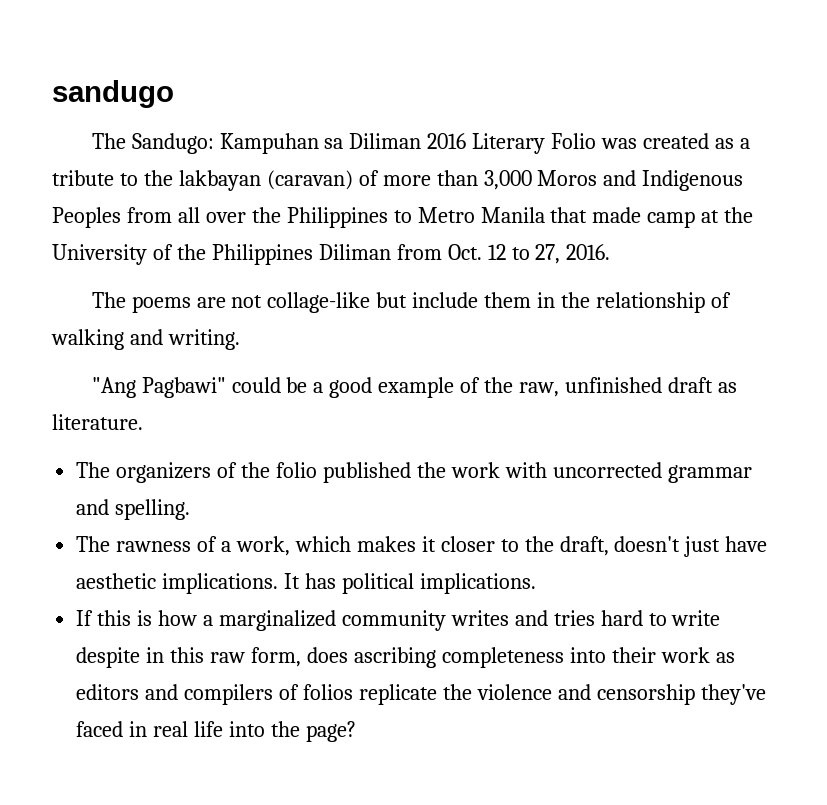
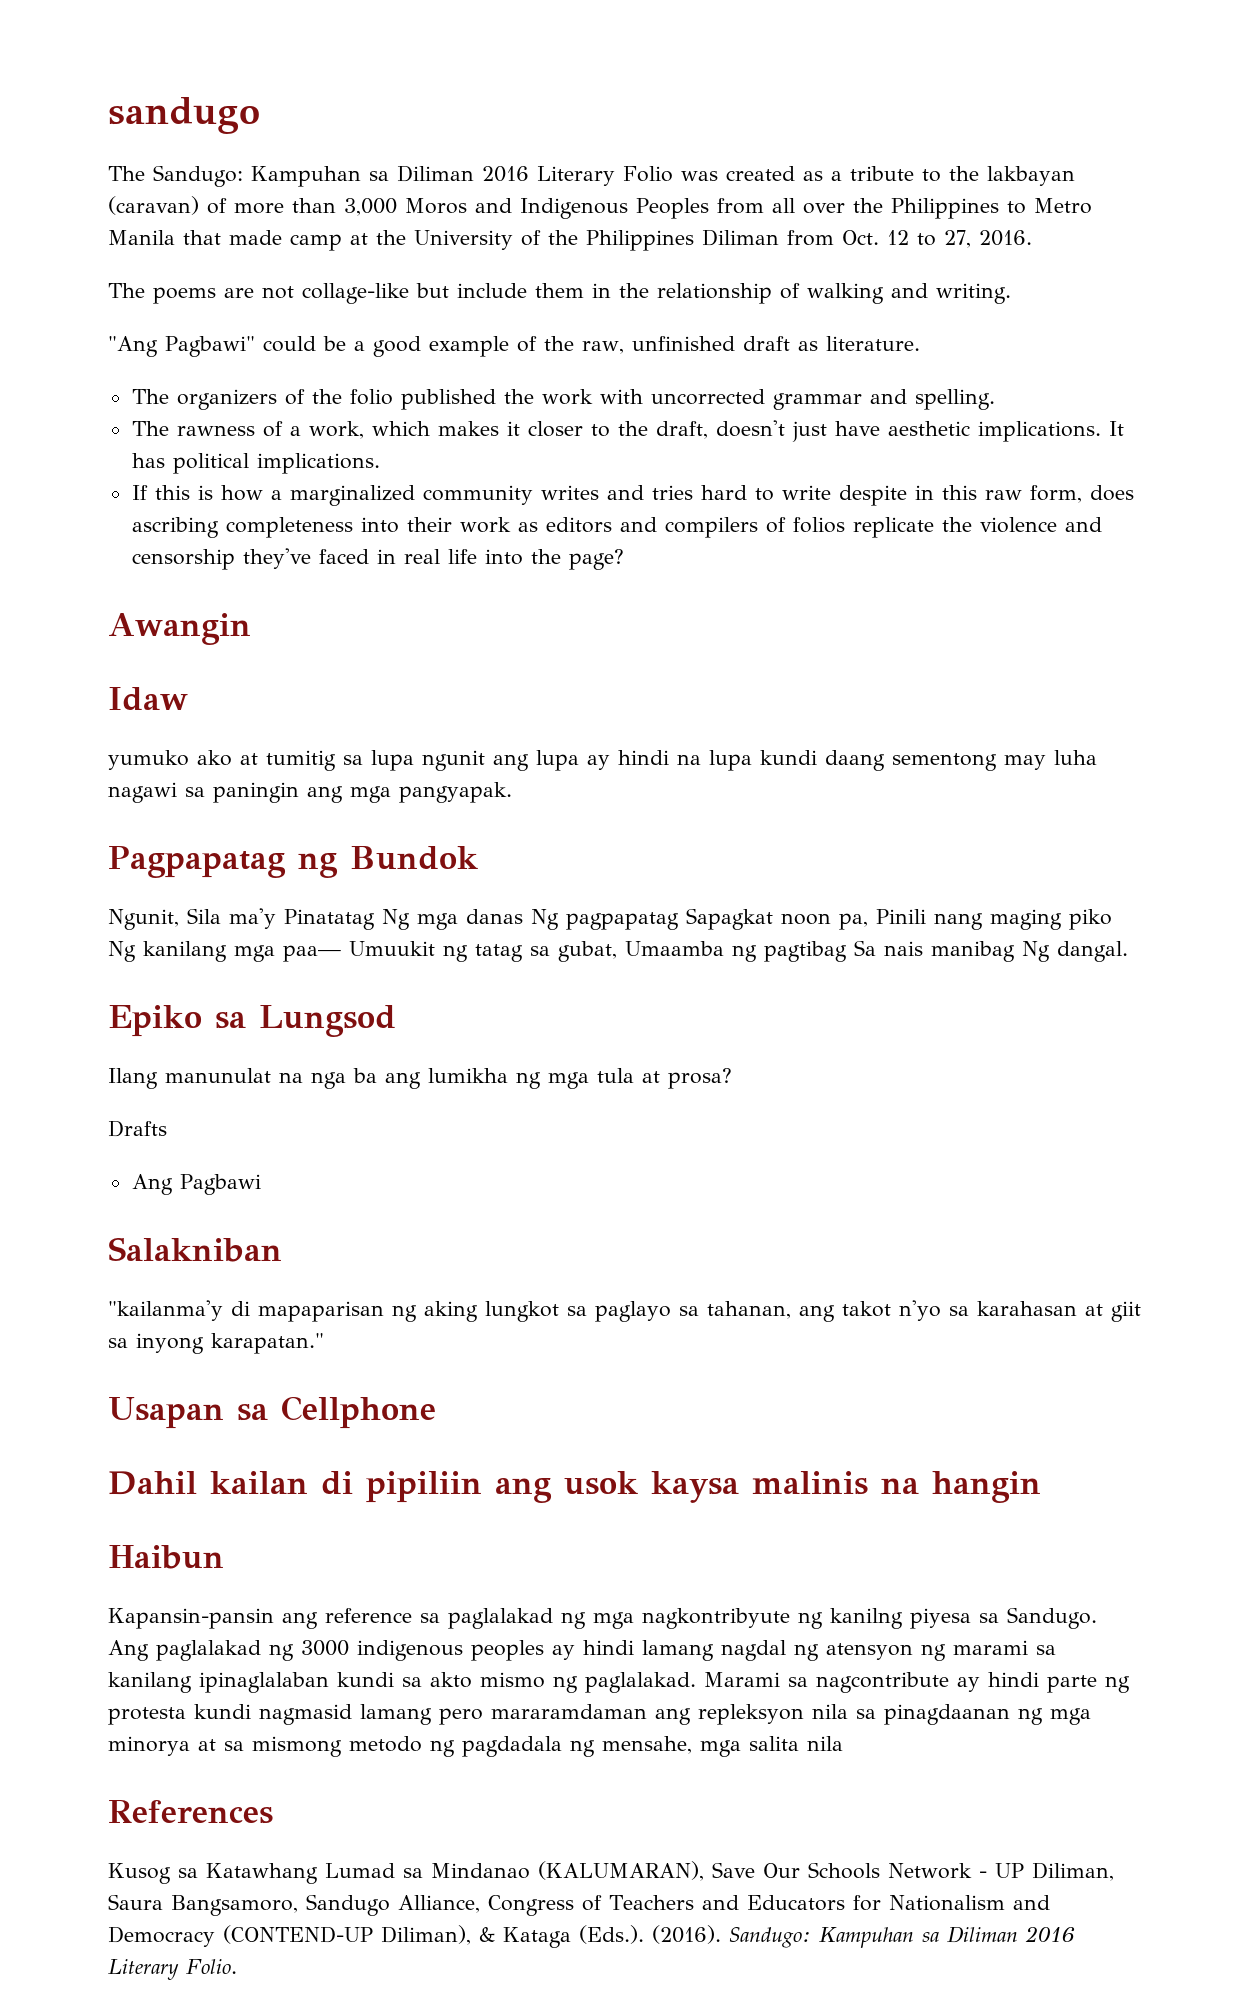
+ Awangin
+ Idaw
+ yumuko ako at tumitig sa lupa ngunit ang lupa ay hindi na lupa kundi daang sementong may luha nagawi sa paningin ang mga pangyapak.
+ Pagpapatag ng Bundok
+ Ngunit, Sila ma'y Pinatatag Ng mga danas Ng pagpapatag Sapagkat noon pa, Pinili nang maging piko Ng kanilang mga paa— Umuukit ng tatag sa gubat, Umaamba ng pagtibag Sa nais manibag Ng dangal.
+ Epiko sa Lungsod
+ Ilang manunulat na nga ba ang lumikha ng mga tula at prosa?
+ Drafts
+ Ang Pagbawi
+ Salakniban
+ "kailanma'y di mapaparisan ng aking lungkot sa paglayo sa tahanan, ang takot n'yo sa karahasan at giit sa inyong karapatan."
+ Usapan sa Cellphone
+ Dahil kailan di pipiliin ang usok kaysa malinis na hangin
+ Haibun
+ Kapansin-pansin ang reference sa paglalakad ng mga nagkontribyute ng kanilng piyesa sa Sandugo. Ang paglalakad ng 3000 indigenous peoples ay hindi lamang nagdal ng atensyon ng marami sa kanilang ipinaglalaban kundi sa akto mismo ng paglalakad. Marami sa nagcontribute ay hindi parte ng protesta kundi nagmasid lamang pero mararamdaman ang repleksyon nila sa pinagdaanan ng mga minorya at sa mismong metodo ng pagdadala ng mensahe, mga salita nila
+ References
+ Kusog sa Katawhang Lumad sa Mindanao (KALUMARAN), Save Our Schools Network - UP Diliman, Saura Bangsamoro, Sandugo Alliance, Congress of Teachers and Educators for Nationalism and Democracy (CONTEND-UP Diliman), & Kataga (Eds.). (2016). Sandugo: Kampuhan sa Diliman 2016 Literary Folio.

